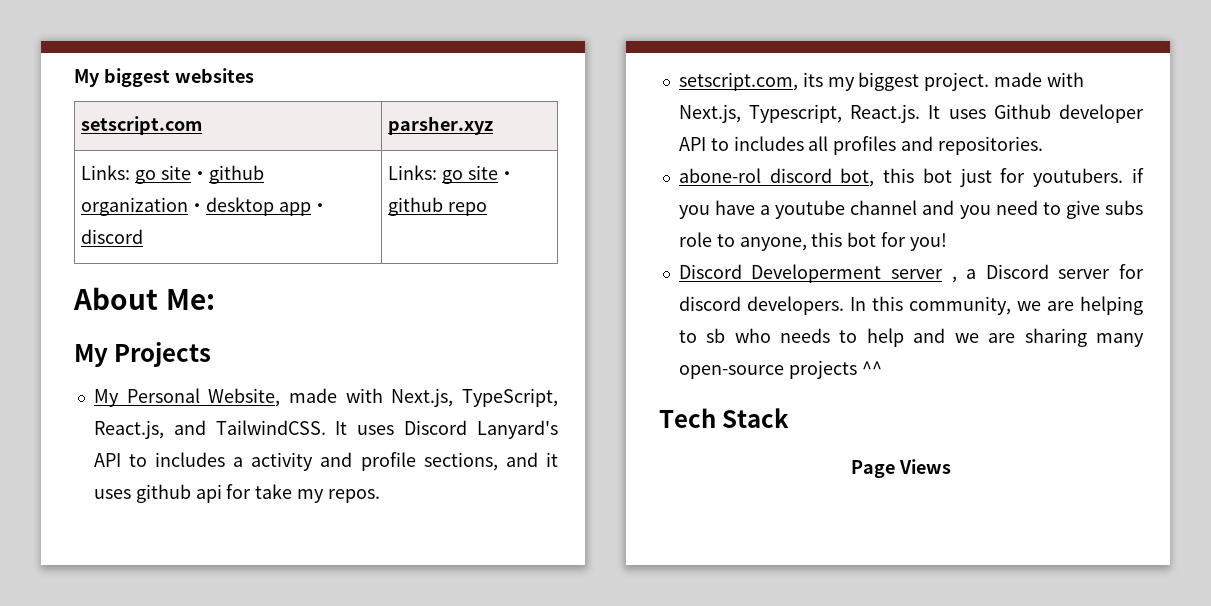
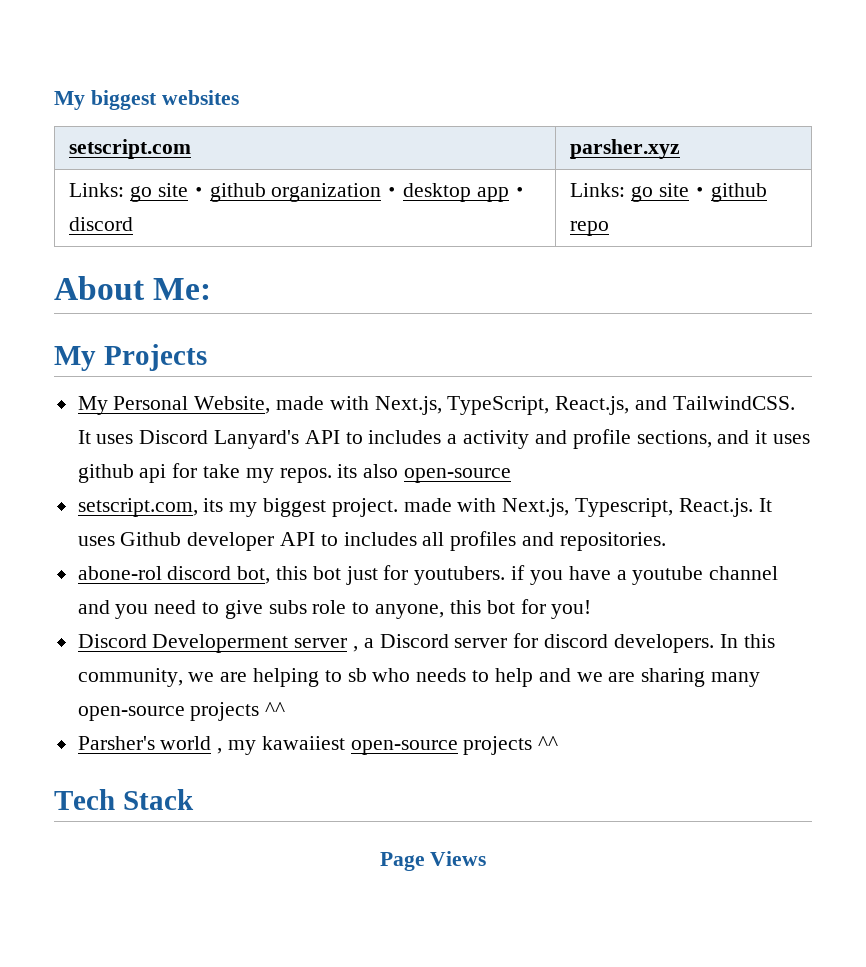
- It uses Discord Lanyard's API to includes a activity and profile sections, and it uses github api for take my repos.
+ It uses Discord Lanyard's API to includes a activity and profile sections, and it uses github api for take my repos. its also open-source
+ Parsher's world , my kawaiiest open-source projects ^^

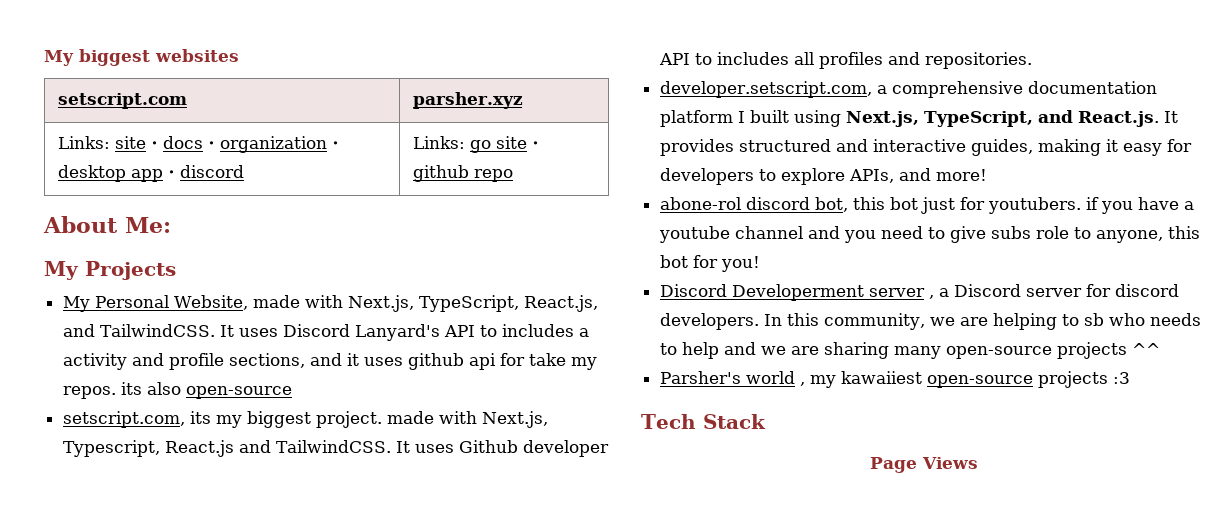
- Links: go site・github organization・desktop app・discord | Links: go site・github repo
+ Links: site・docs・organization・desktop app・discord | Links: go site・github repo
- setscript.com, its my biggest project. made with Next.js, Typescript, React.js. It uses Github developer API to includes all profiles and repositories.
+ setscript.com, its my biggest project. made with Next.js, Typescript, React.js and TailwindCSS. It uses Github developer API to includes all profiles and repositories.
+ developer.setscript.com, a comprehensive documentation platform I built using Next.js, TypeScript, and React.js. It provides structured and interactive guides, making it easy for developers to explore APIs, and more!
- Parsher's world , my kawaiiest open-source projects ^^
+ Parsher's world , my kawaiiest open-source projects :3

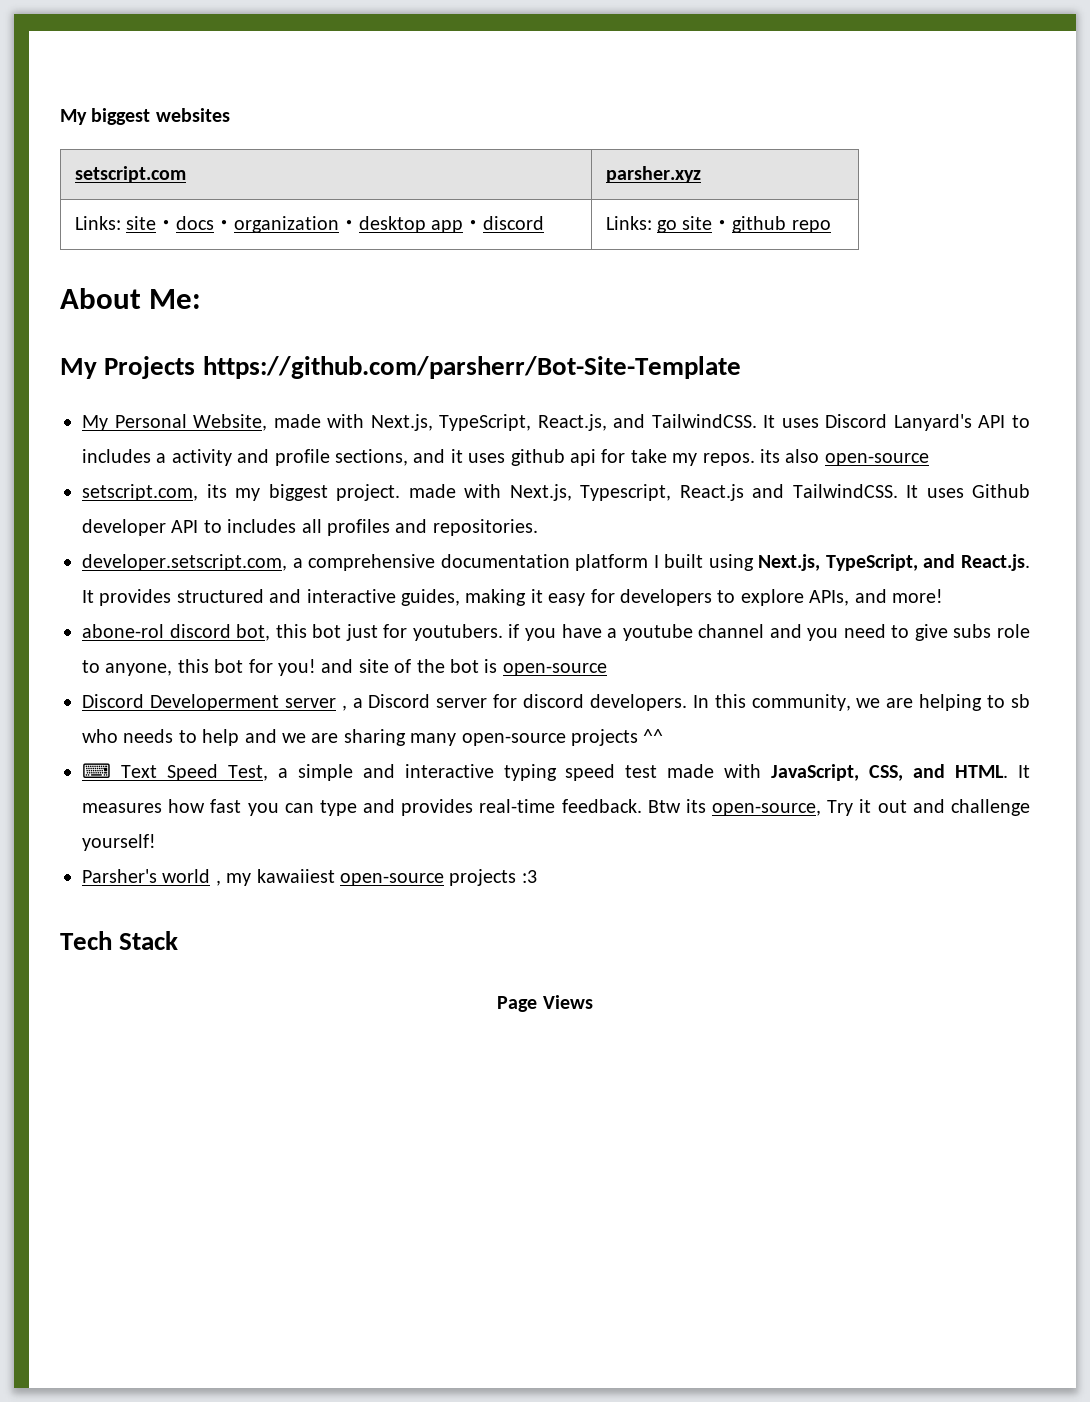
- My Projects
+ My Projects https://github.com/parsherr/Bot-Site-Template
- abone-rol discord bot, this bot just for youtubers. if you have a youtube channel and you need to give subs role to anyone, this bot for you!
+ abone-rol discord bot, this bot just for youtubers. if you have a youtube channel and you need to give subs role to anyone, this bot for you! and site of the bot is open-source
+ ⌨ Text Speed Test, a simple and interactive typing speed test made with JavaScript, CSS, and HTML. It measures how fast you can type and provides real-time feedback. Btw its open-source, Try it out and challenge yourself!

